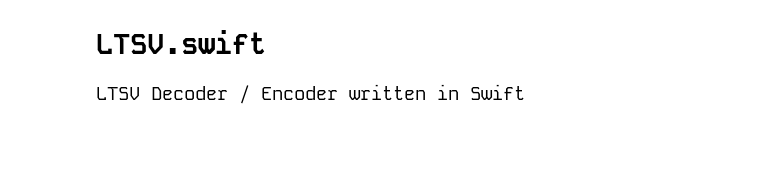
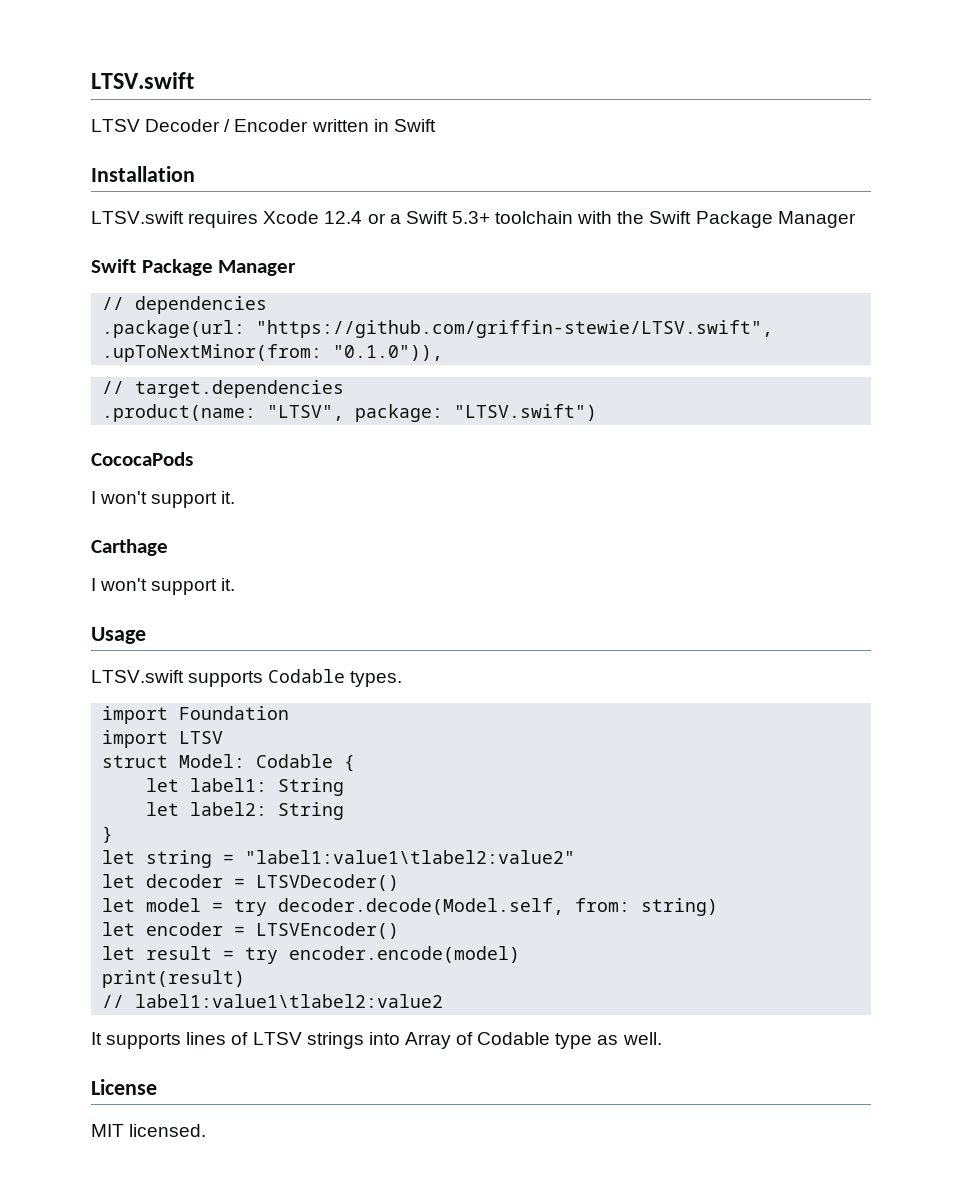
+ Installation
+ LTSV.swift requires Xcode 12.4 or a Swift 5.3+ toolchain with the Swift Package Manager
+ Swift Package Manager
+ // dependencies
+ .package(url: "https://github.com/griffin-stewie/LTSV.swift", .upToNextMinor(from: "0.1.0")),
+ // target.dependencies
+ .product(name: "LTSV", package: "LTSV.swift")
+ CococaPods
+ I won't support it.
+ Carthage
+ I won't support it.
+ Usage
+ LTSV.swift supports Codable types.
+ import Foundation
+ import LTSV
+ struct Model: Codable {
+ let label1: String
+ let label2: String
+ }
+ let string = "label1:value1\tlabel2:value2"
+ let decoder = LTSVDecoder()
+ let model = try decoder.decode(Model.self, from: string)
+ let encoder = LTSVEncoder()
+ let result = try encoder.encode(model)
+ print(result)
+ // label1:value1\tlabel2:value2
+ It supports lines of LTSV strings into Array of Codable type as well.
+ License
+ MIT licensed.

